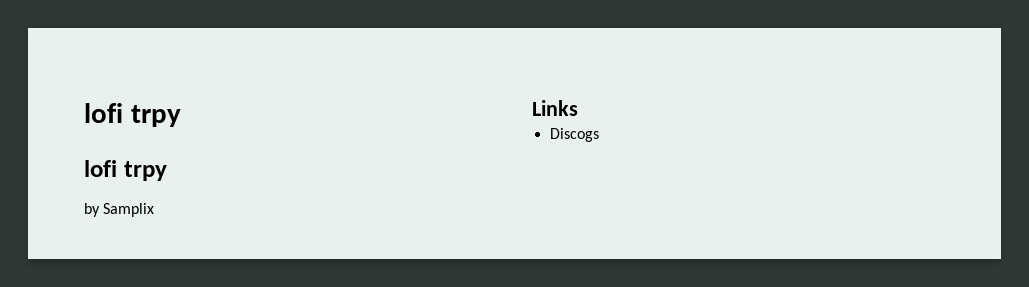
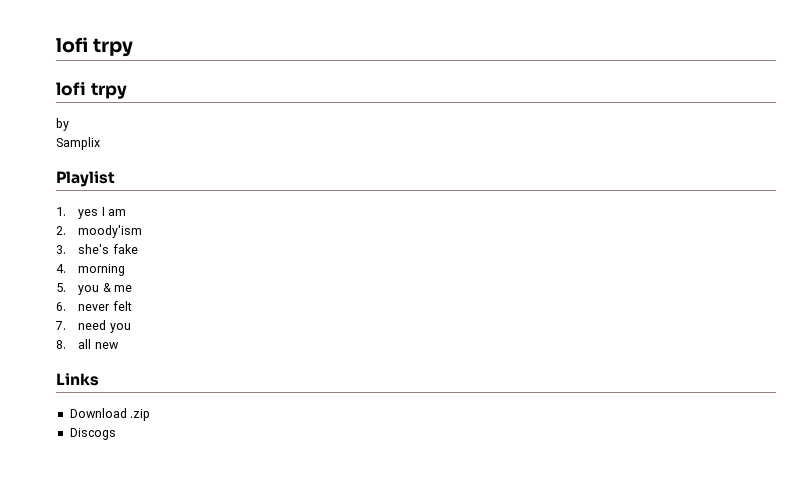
- by Samplix
+ by
+ Samplix
+ Playlist
+ 1. yes I am
+ 2. moody'ism
+ 3. she's fake
+ 4. morning
+ 5. you & me
+ 6. never felt
+ 7. need you
+ 8. all new
+ Download .zip

